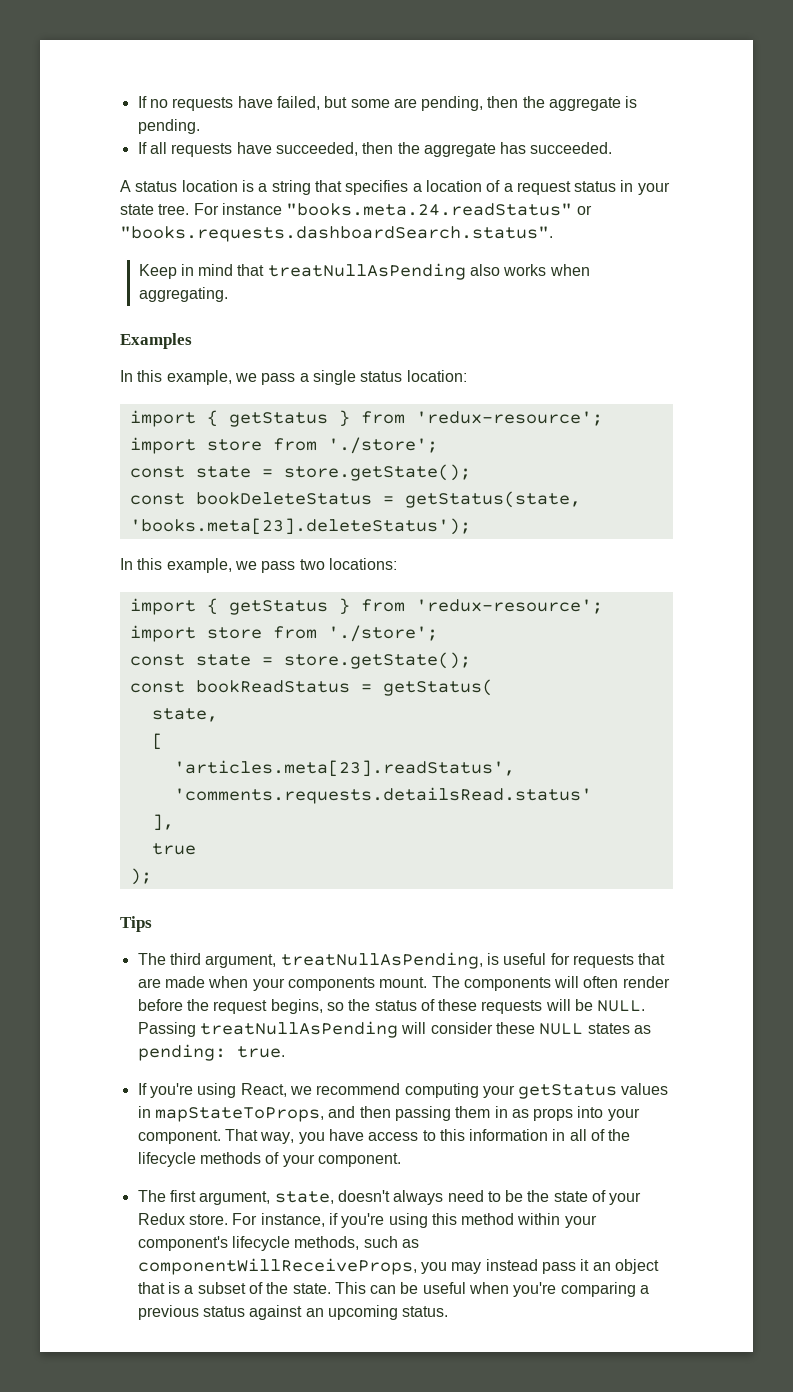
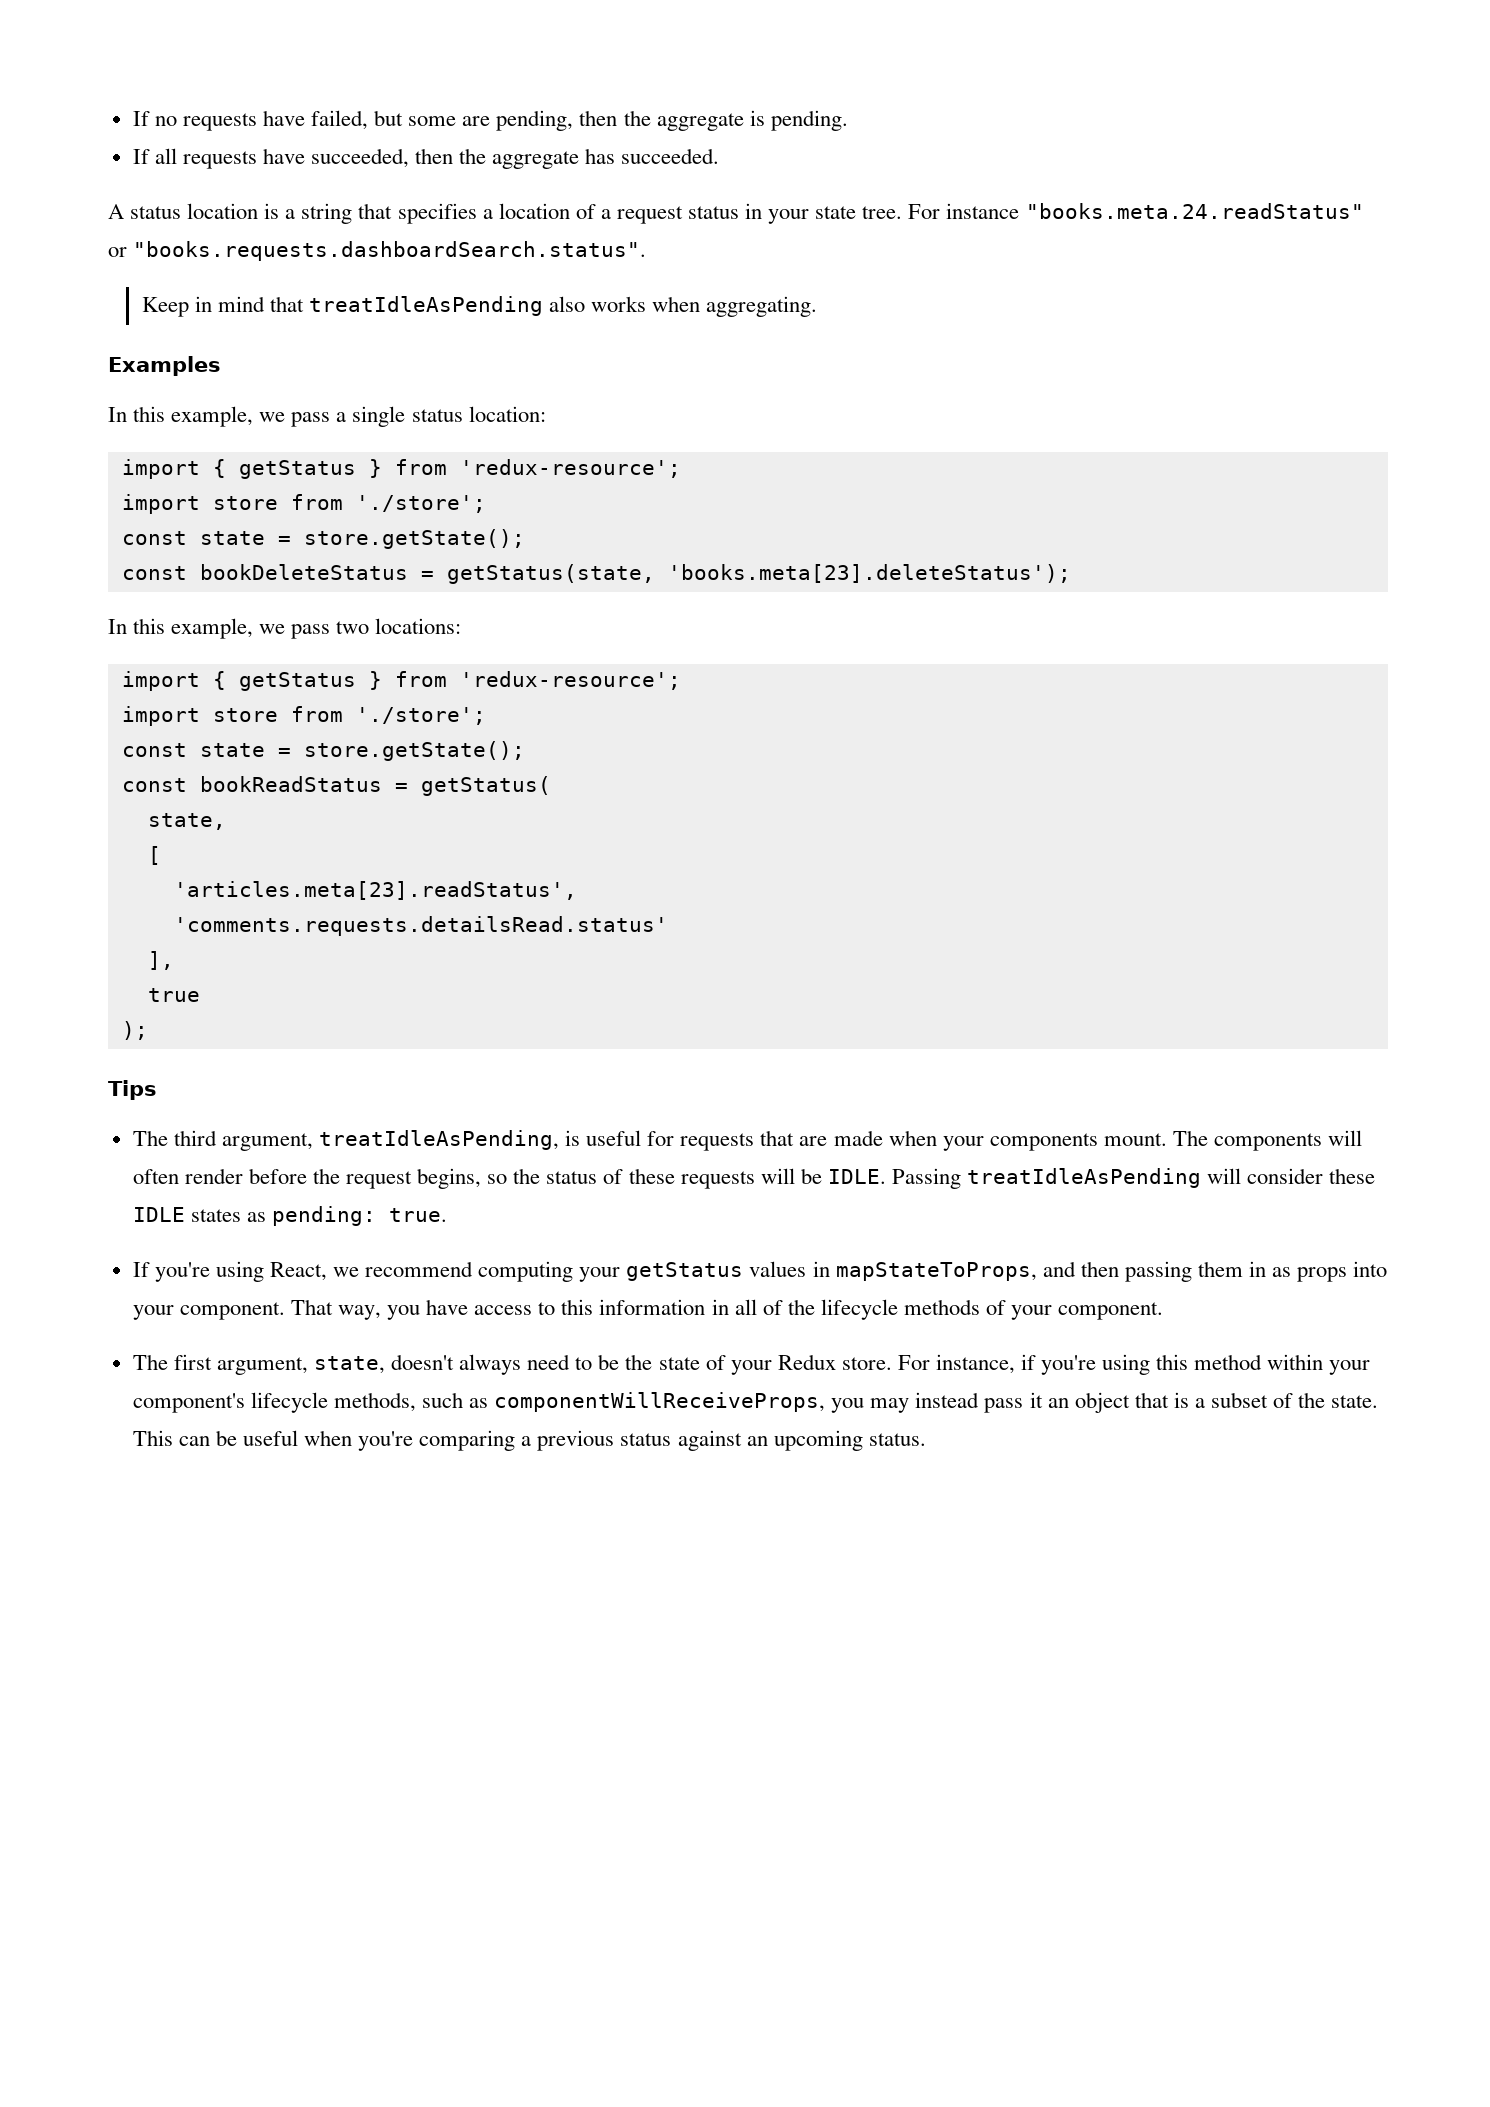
- Keep in mind that treatNullAsPending also works when aggregating.
+ Keep in mind that treatIdleAsPending also works when aggregating.
- The third argument, treatNullAsPending, is useful for requests that are made when your components mount.
+ The third argument, treatIdleAsPending, is useful for requests that are made when your components mount.
- The components will often render before the request begins, so the status of these requests will be NULL. Passing treatNullAsPending will consider these NULL states as pending: true.
+ The components will often render before the request begins, so the status of these requests will be IDLE. Passing treatIdleAsPending will consider these IDLE states as pending: true.

